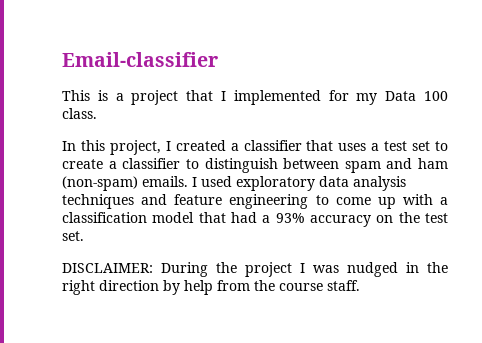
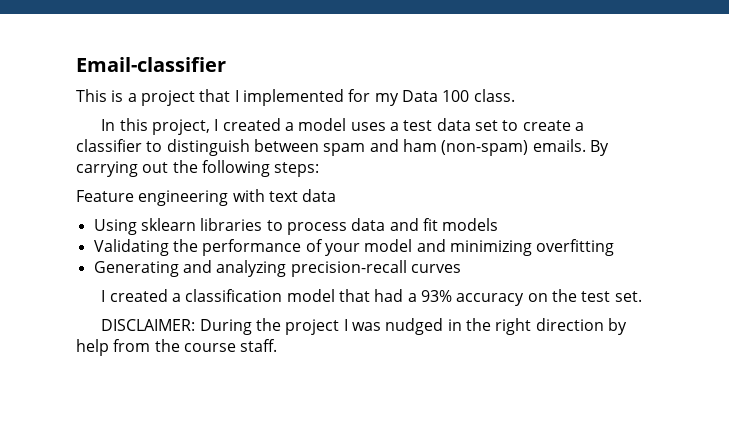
- In this project, I created a classifier that uses a test set to create a classifier to distinguish between spam and ham (non-spam) emails.
+ In this project, I created a model uses a test data set to create a classifier to distinguish between spam and ham (non-spam) emails.
- I used exploratory data analysis techniques and feature engineering to come up with a classification model that had a 93% accuracy on the test set.
+ By carrying out the following steps:
+ Feature engineering with text data
+ Using sklearn libraries to process data and fit models
+ Validating the performance of your model and minimizing overfitting
+ Generating and analyzing precision-recall curves
+ I created a classification model that had a 93% accuracy on the test set.

